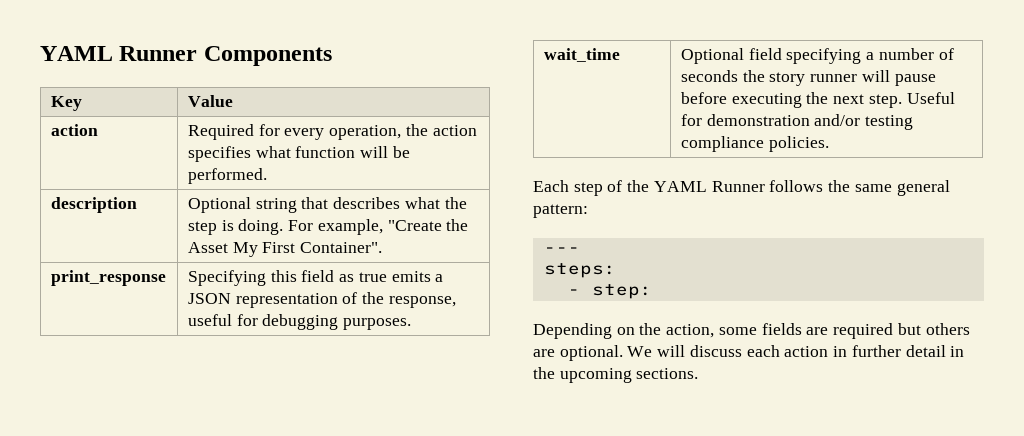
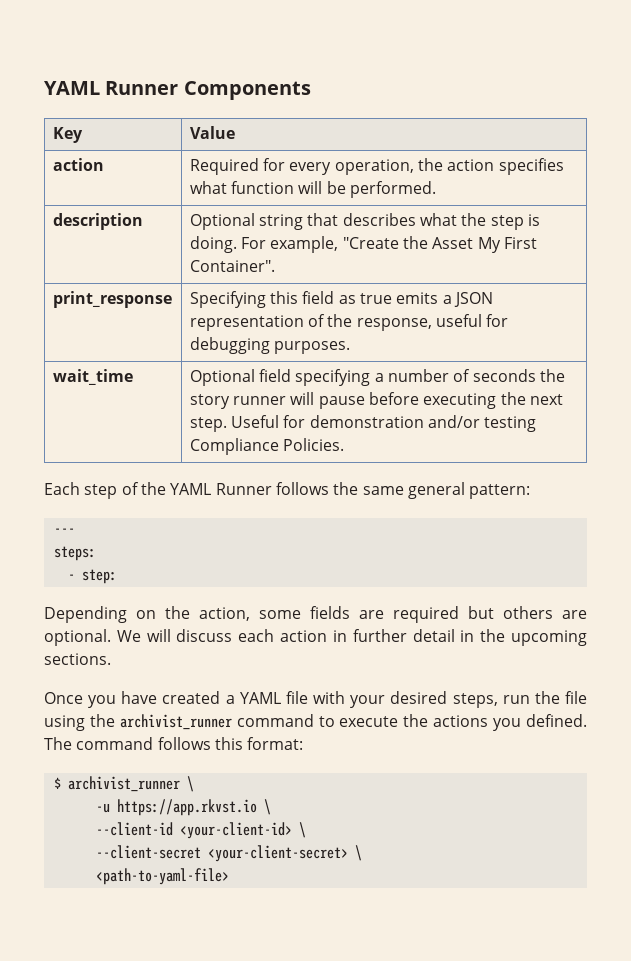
- wait_time | Optional field specifying a number of seconds the story runner will pause before executing the next step. Useful for demonstration and/or testing compliance policies.
+ wait_time | Optional field specifying a number of seconds the story runner will pause before executing the next step. Useful for demonstration and/or testing Compliance Policies.
+ Once you have created a YAML file with your desired steps, run the file using the archivist_runner command to execute the actions you defined. The command follows this format:
+ $ archivist_runner \
+ -u https://app.rkvst.io \
+ --client-id <your-client-id> \
+ --client-secret <your-client-secret> \
+ <path-to-yaml-file>

